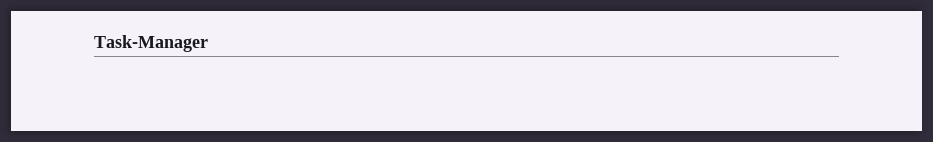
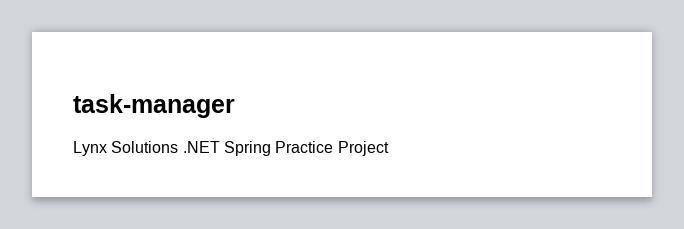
- Task-Manager
+ task-manager
+ Lynx Solutions .NET Spring Practice Project

